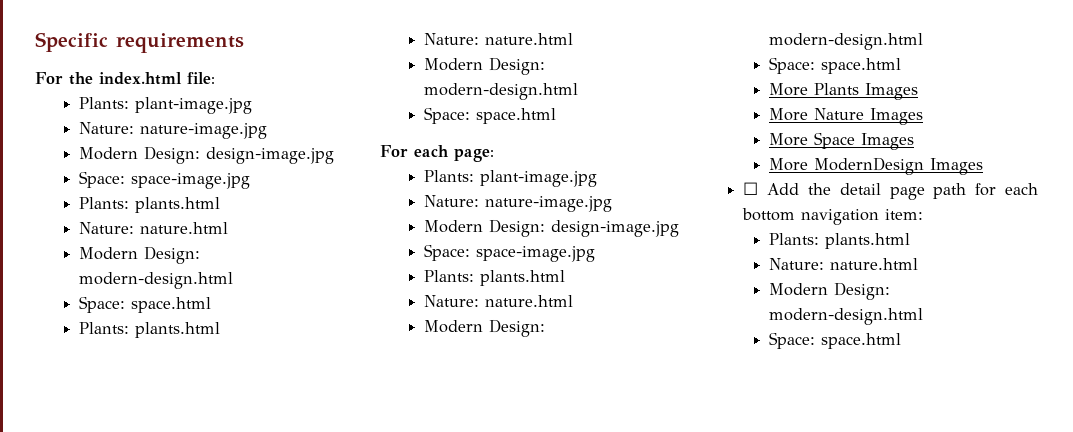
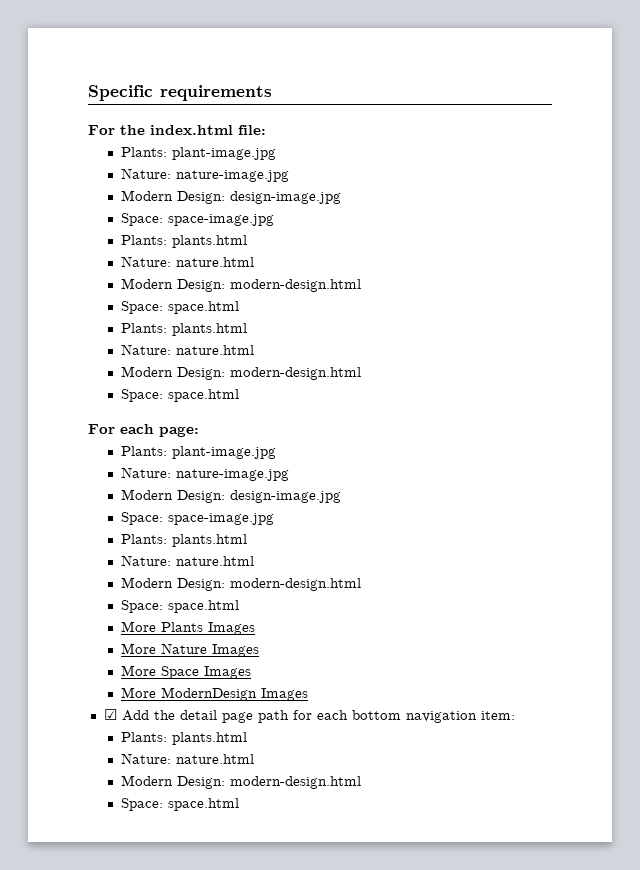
- ☐ Add the detail page path for each bottom navigation item:
+ ☑ Add the detail page path for each bottom navigation item:

